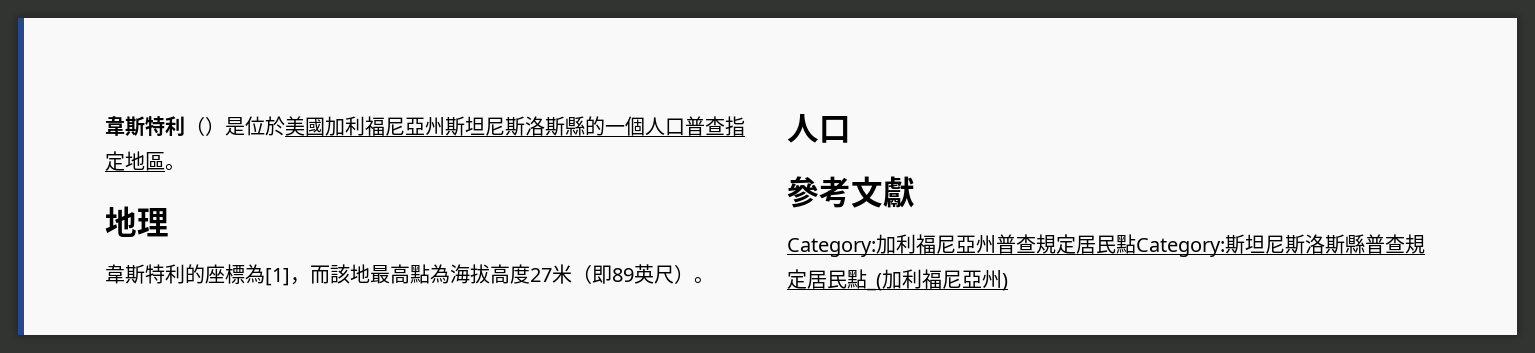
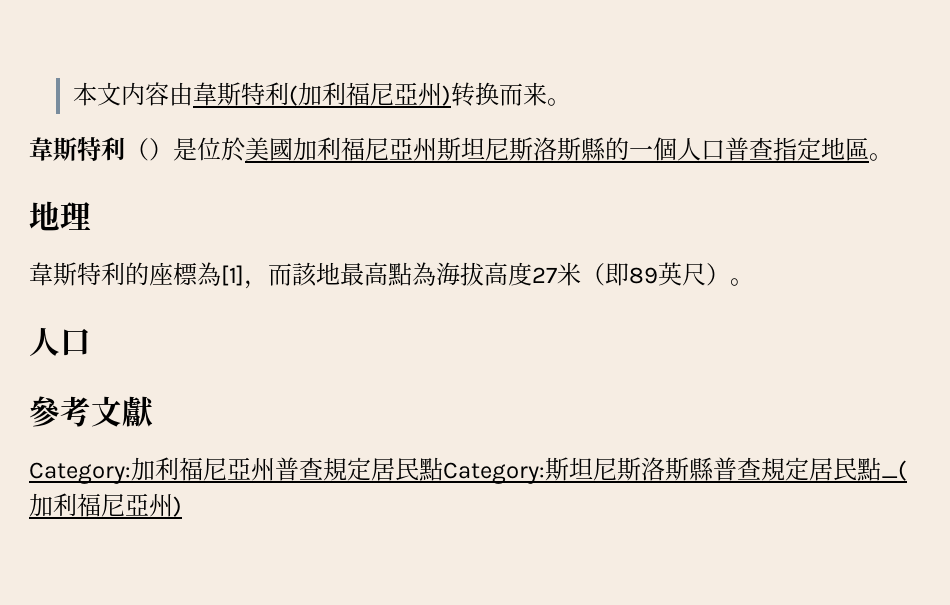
+ 本文内容由韋斯特利(加利福尼亞州)转换而来。

